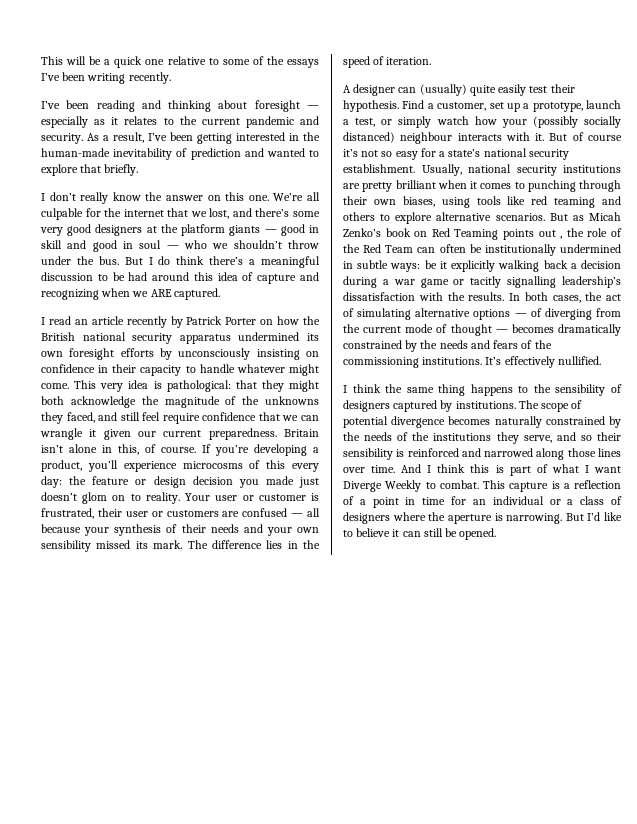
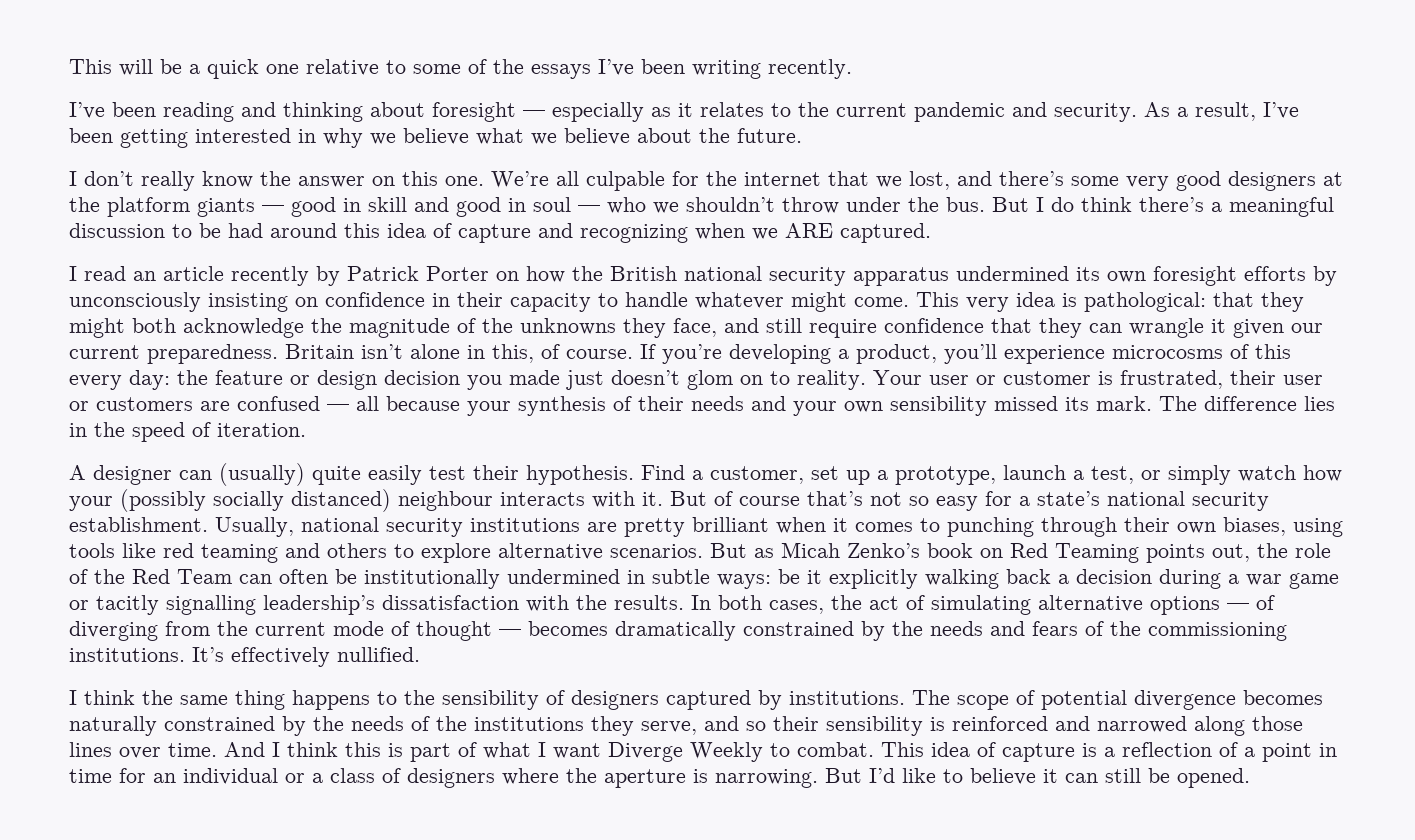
- As a result, I’ve been getting interested in the human-made inevitability of prediction and wanted to explore that briefly.
+ As a result, I’ve been getting interested in why we believe what we believe about the future.
- This very idea is pathological: that they might both acknowledge the magnitude of the unknowns they faced, and still feel require confidence that we can wrangle it given our current preparedness.
+ This very idea is pathological: that they might both acknowledge the magnitude of the unknowns they face, and still require confidence that they can wrangle it given our current preparedness.
- But of course it’s not so easy for a state’s national security establishment.
+ But of course that’s not so easy for a state’s national security establishment.
- But as Micah Zenko’s book on Red Teaming points out , the role of the Red Team can often be institutionally undermined in subtle ways: be it explicitly walking back a decision during a war game or tacitly signalling leadership’s dissatisfaction with the results.
+ But as Micah Zenko’s book on Red Teaming points out, the role of the Red Team can often be institutionally undermined in subtle ways: be it explicitly walking back a decision during a war game or tacitly signalling leadership’s dissatisfaction with the results.
- This capture is a reflection of a point in time for an individual or a class of designers where the aperture is narrowing.
+ This idea of capture is a reflection of a point in time for an individual or a class of designers where the aperture is narrowing.

